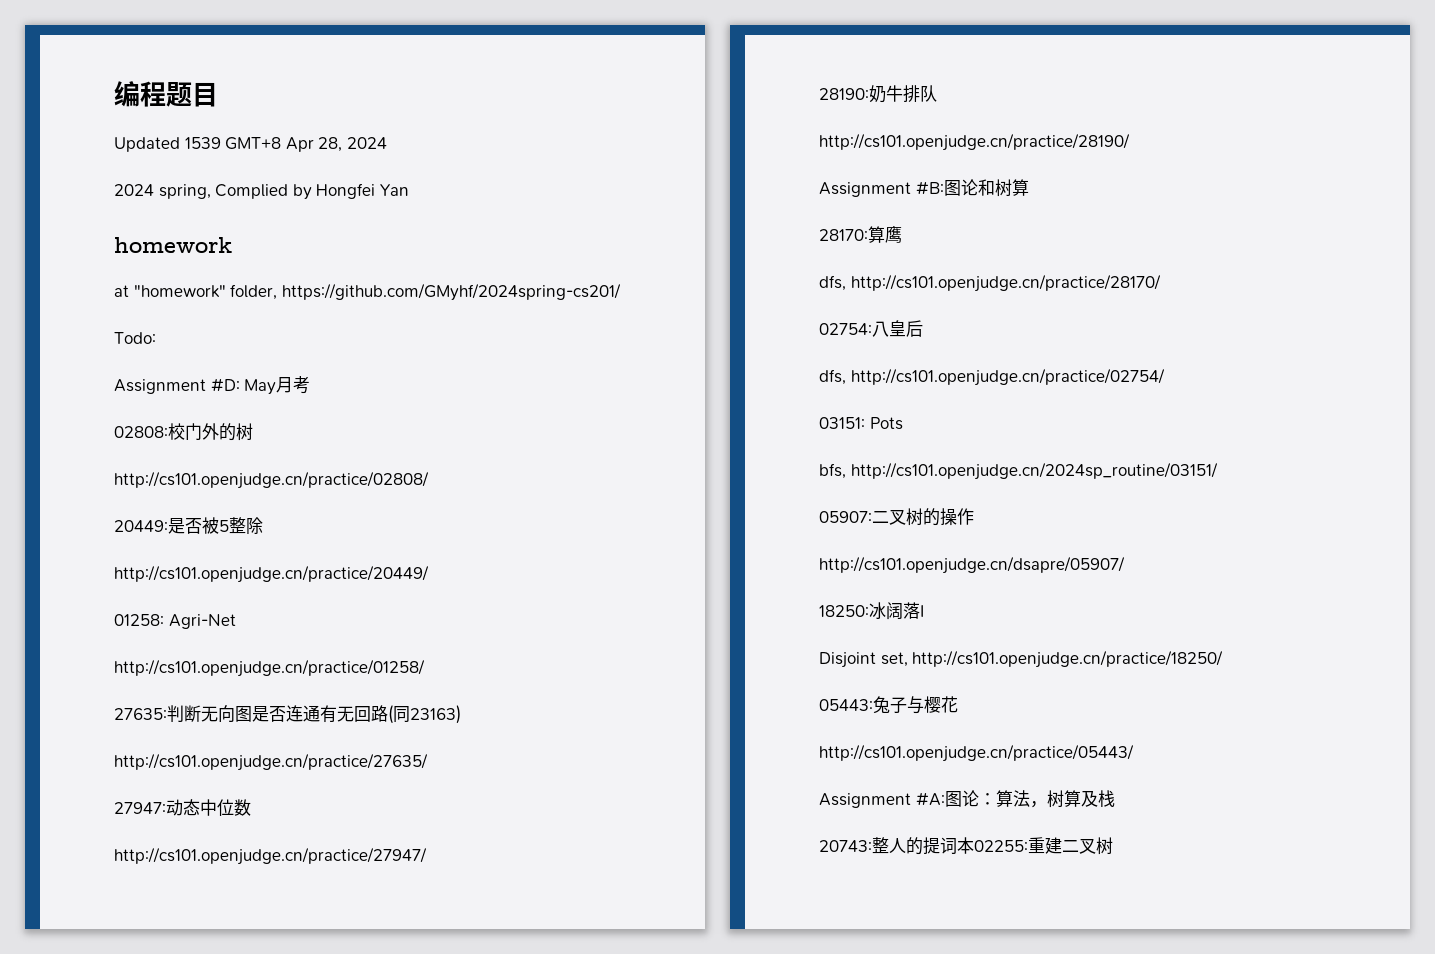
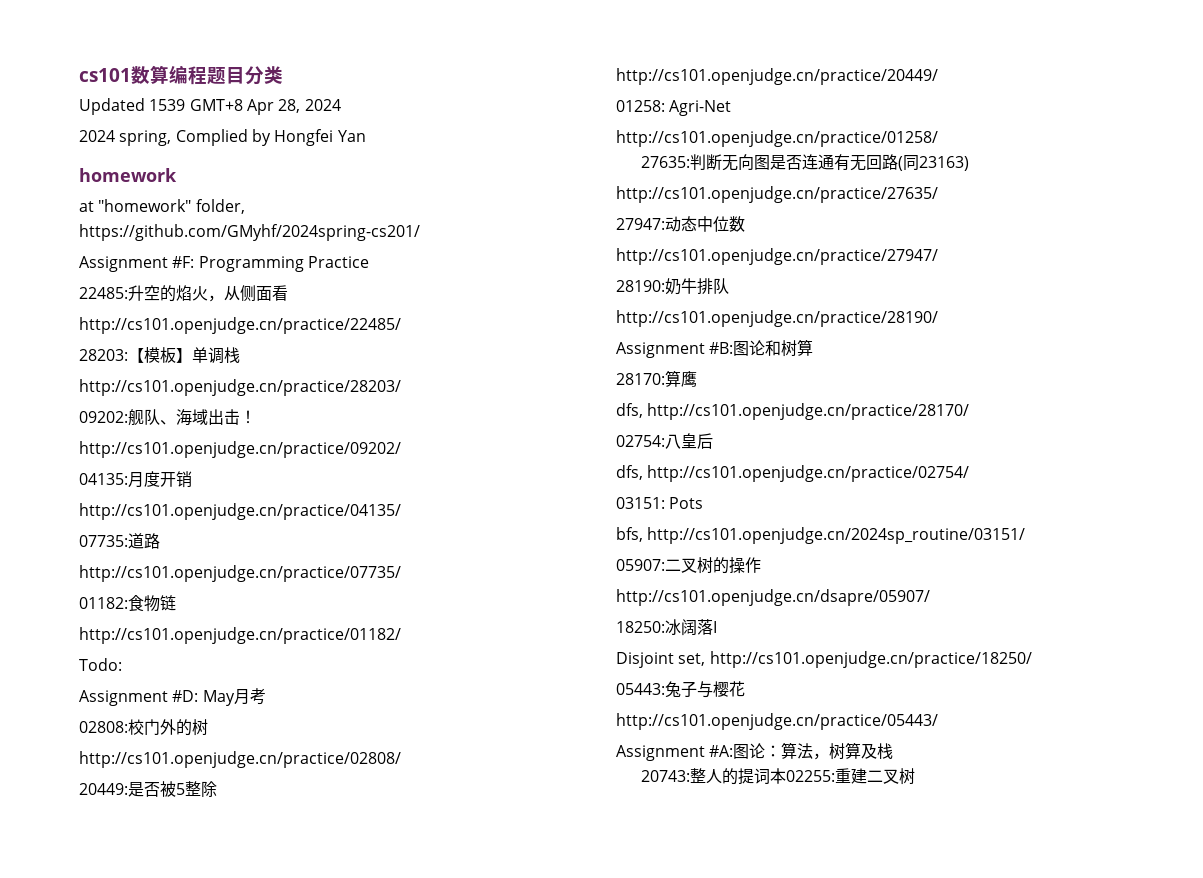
- 编程题目
+ cs101数算编程题目分类
+ Assignment #F: Programming Practice
+ 22485:升空的焰火，从侧面看
+ http://cs101.openjudge.cn/practice/22485/
+ 28203:【模板】单调栈
+ http://cs101.openjudge.cn/practice/28203/
+ 09202:舰队、海域出击！
+ http://cs101.openjudge.cn/practice/09202/
+ 04135:月度开销
+ http://cs101.openjudge.cn/practice/04135/
+ 07735:道路
+ http://cs101.openjudge.cn/practice/07735/
+ 01182:食物链
+ http://cs101.openjudge.cn/practice/01182/

